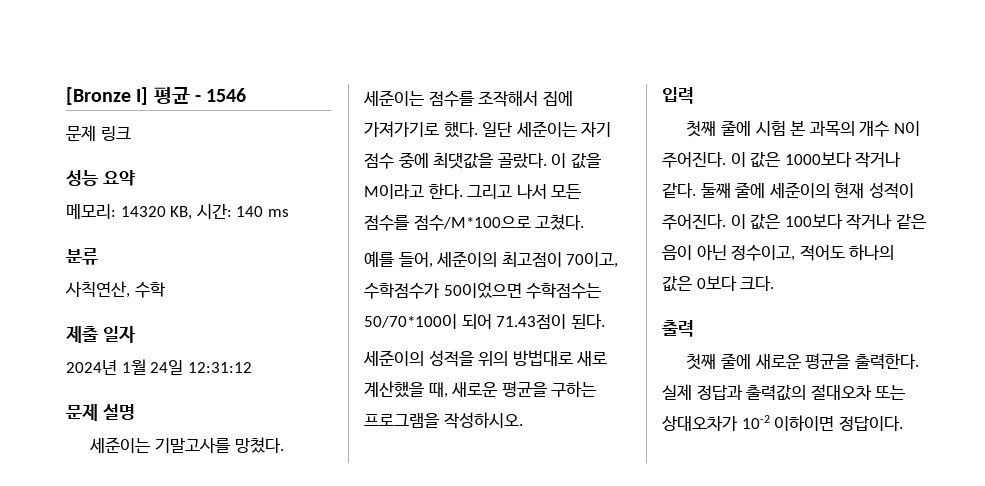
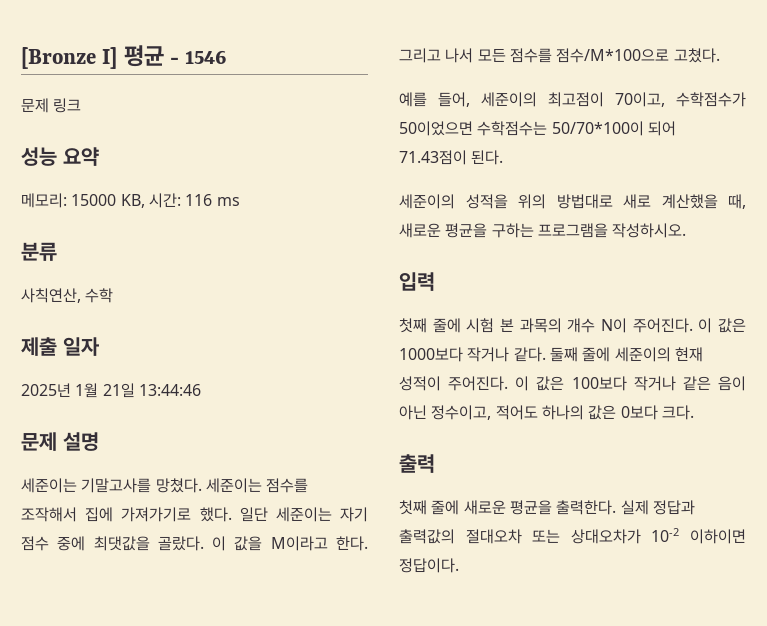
- 메모리: 14320 KB, 시간: 140 ms
+ 메모리: 15000 KB, 시간: 116 ms
- 2024년 1월 24일 12:31:12
+ 2025년 1월 21일 13:44:46

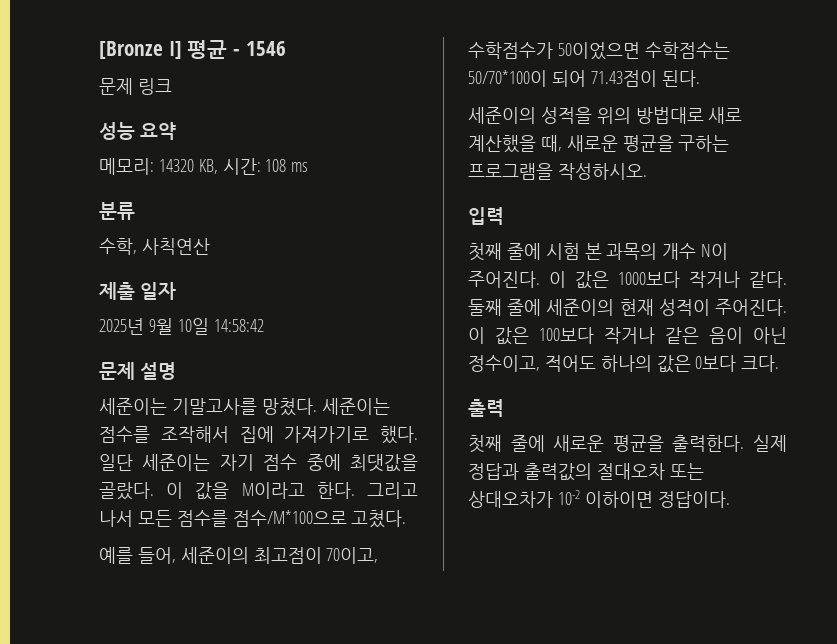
- 메모리: 15000 KB, 시간: 116 ms
+ 메모리: 14320 KB, 시간: 108 ms
- 사칙연산, 수학
+ 수학, 사칙연산
- 2025년 1월 21일 13:44:46
+ 2025년 9월 10일 14:58:42

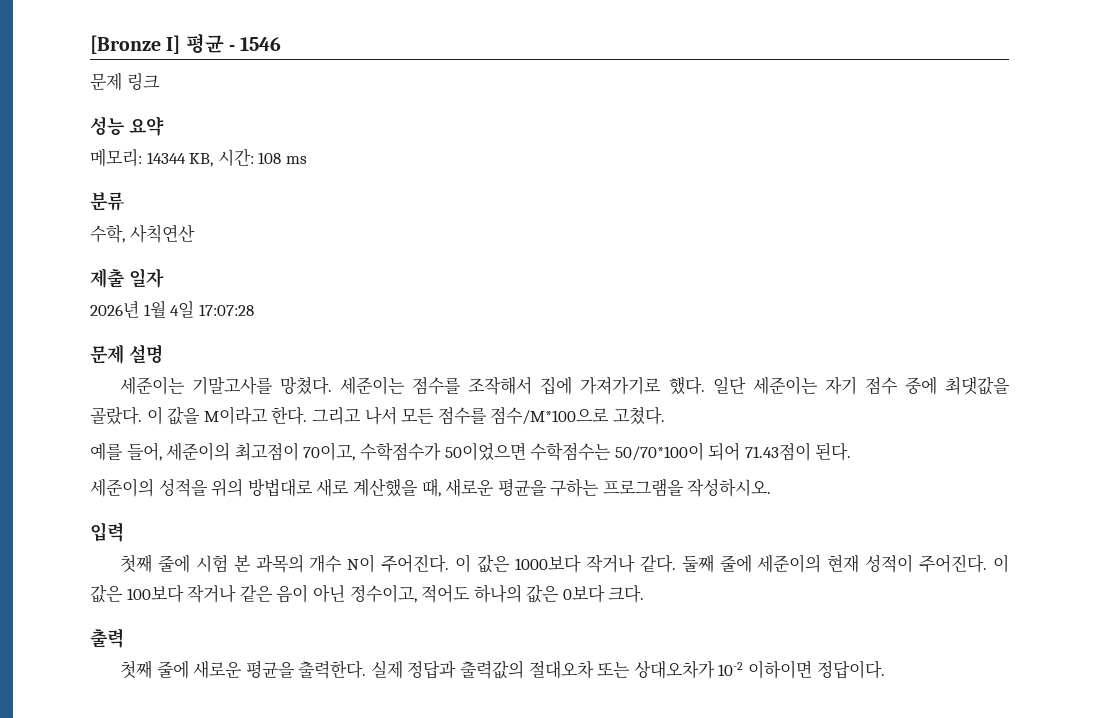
- 메모리: 14320 KB, 시간: 108 ms
+ 메모리: 14344 KB, 시간: 108 ms
- 2025년 9월 10일 14:58:42
+ 2026년 1월 4일 17:07:28

